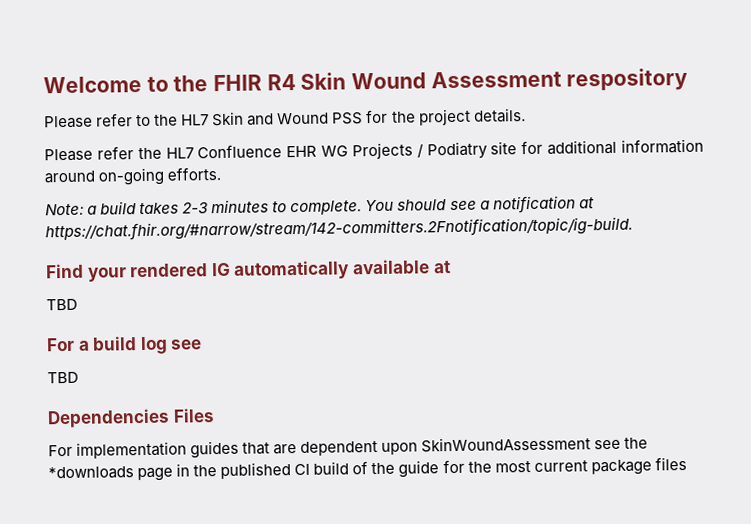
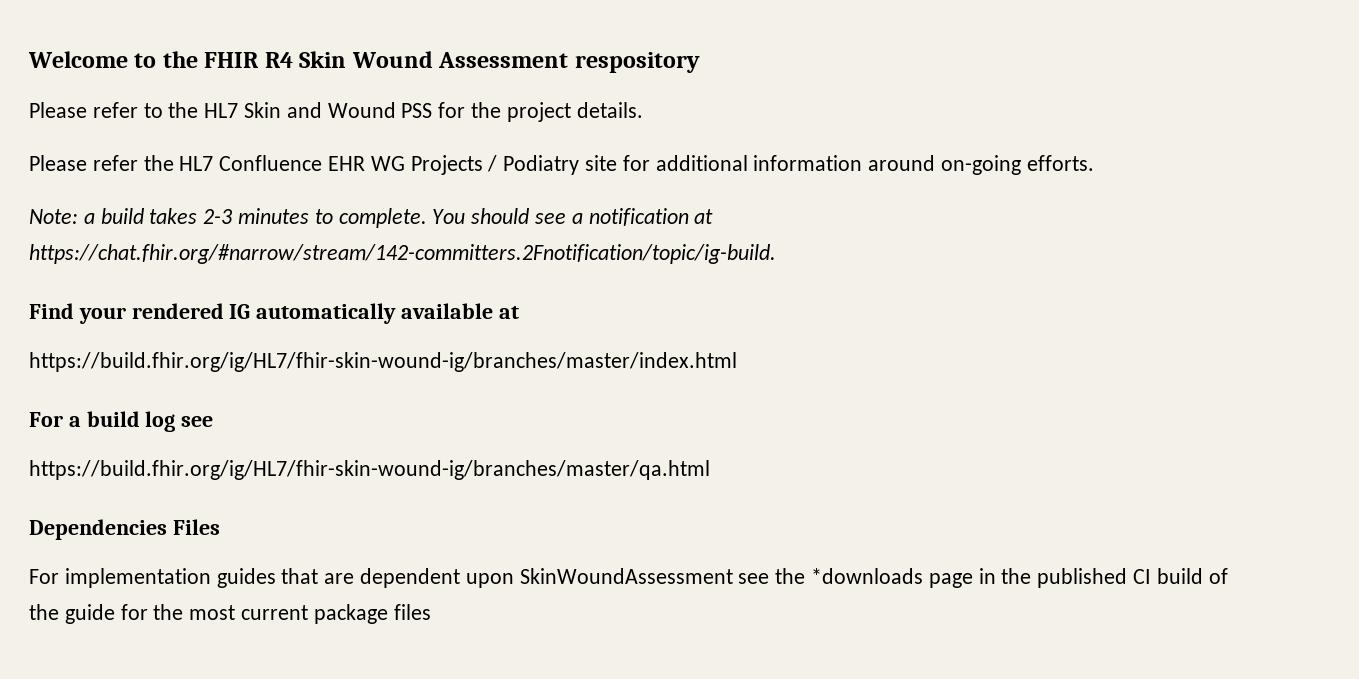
  Find your rendered IG automatically available at
- TBD
+ https://build.fhir.org/ig/HL7/fhir-skin-wound-ig/branches/master/index.html
  For a build log see
- TBD
+ https://build.fhir.org/ig/HL7/fhir-skin-wound-ig/branches/master/qa.html

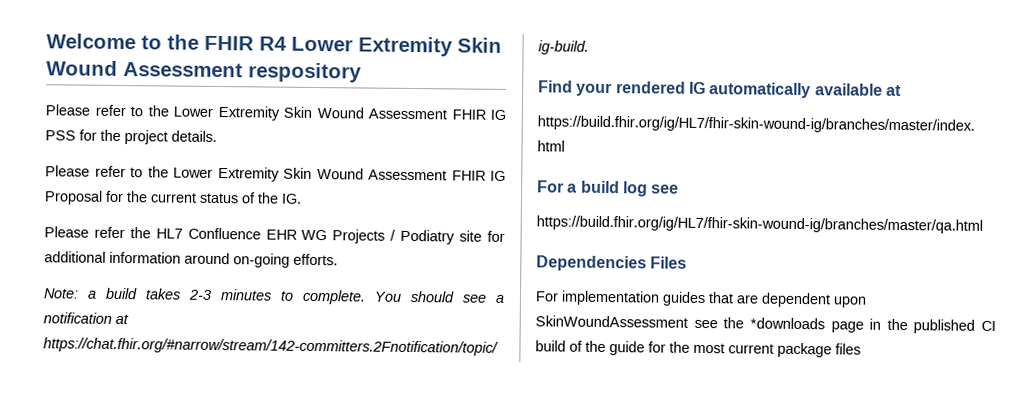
- Welcome to the FHIR R4 Skin Wound Assessment respository
+ Welcome to the FHIR R4 Lower Extremity Skin Wound Assessment respository
- Please refer to the HL7 Skin and Wound PSS for the project details.
+ Please refer to the Lower Extremity Skin Wound Assessment FHIR IG PSS for the project details.
+ Please refer to the Lower Extremity Skin Wound Assessment FHIR IG Proposal for the current status of the IG.

